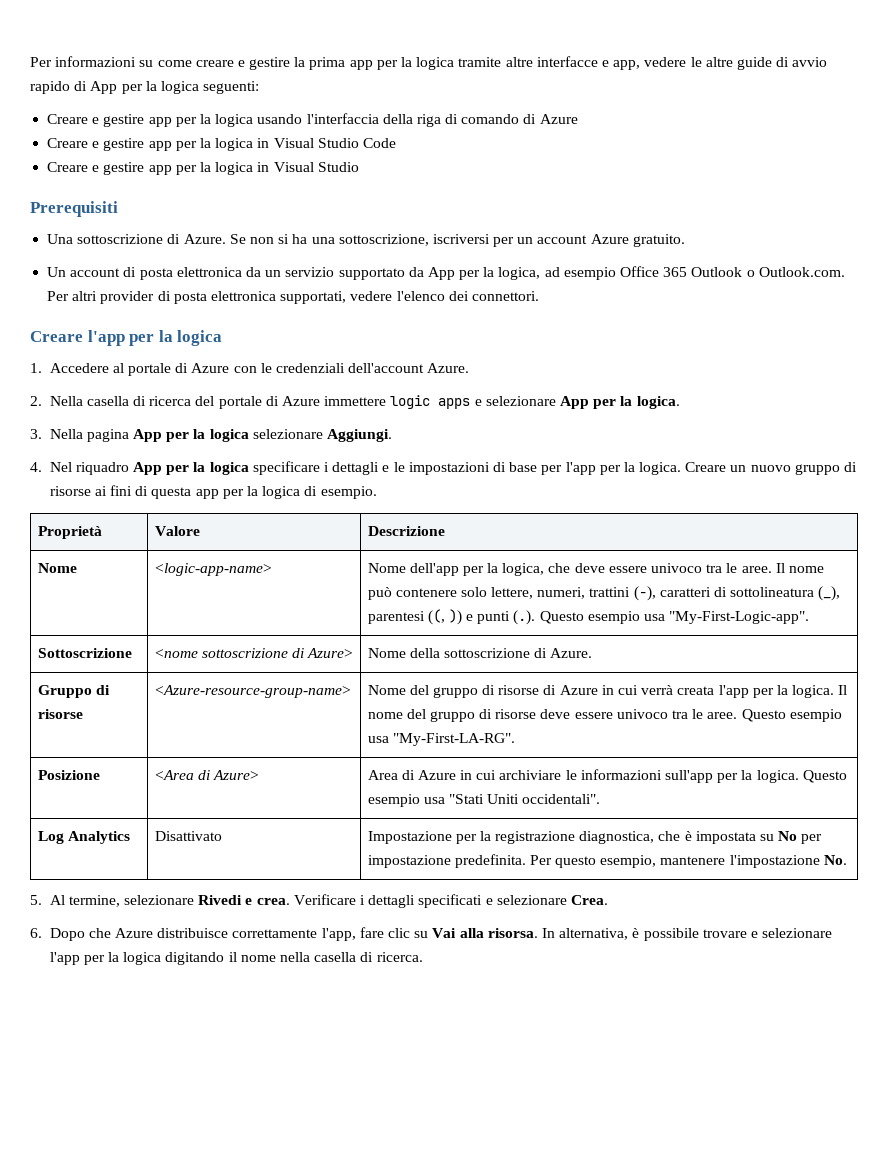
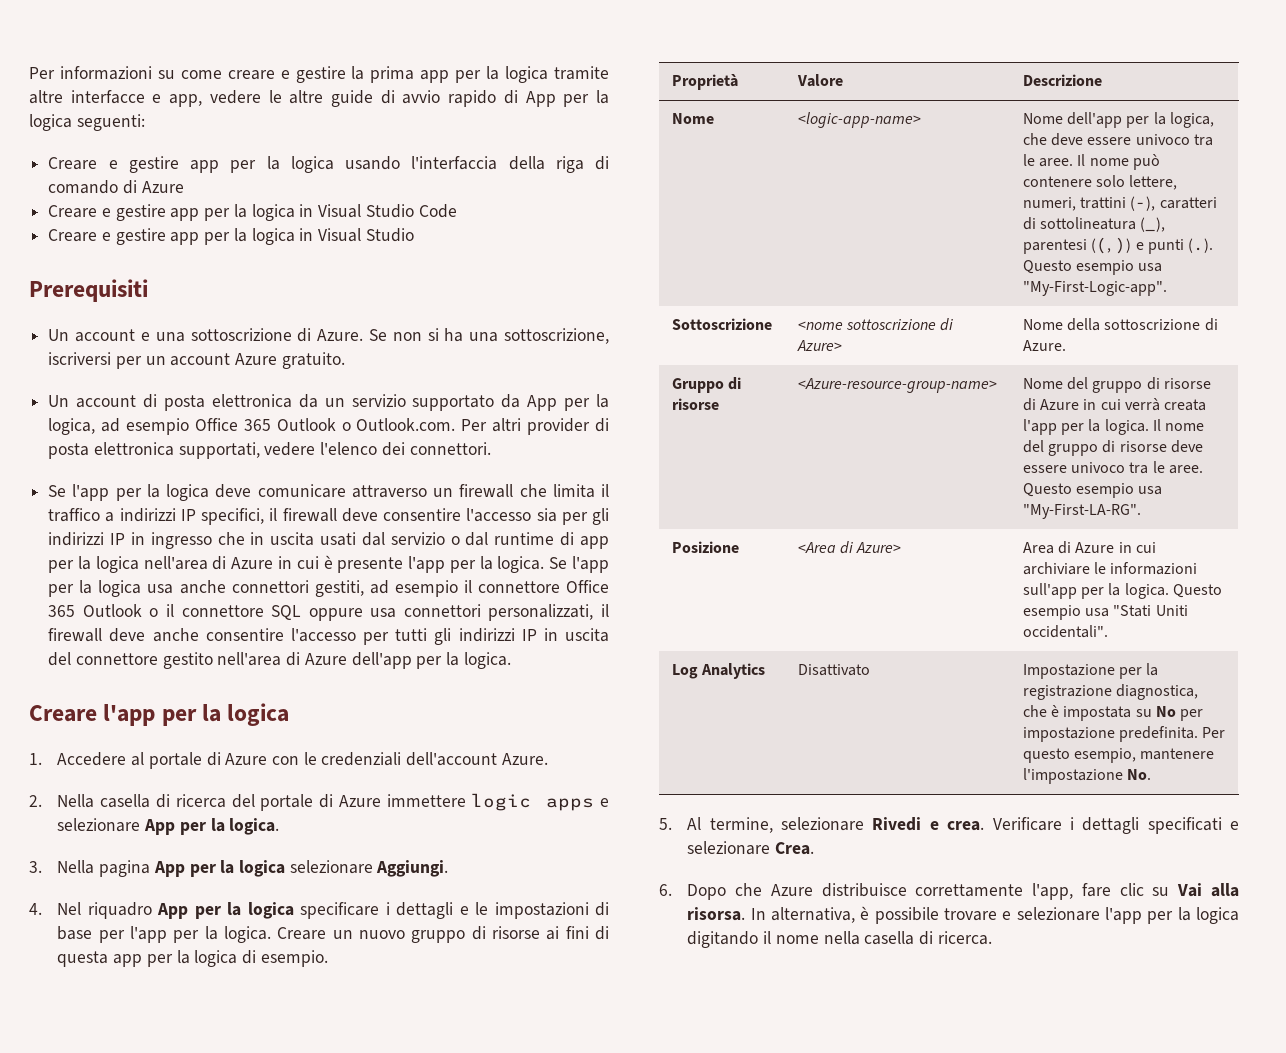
- Una sottoscrizione di Azure.
+ Un account e una sottoscrizione di Azure.
+ Se l'app per la logica deve comunicare attraverso un firewall che limita il traffico a indirizzi IP specifici, il firewall deve consentire l'accesso sia per gli indirizzi IP in ingresso che in uscita usati dal servizio o dal runtime di app per la logica nell'area di Azure in cui è presente l'app per la logica. Se l'app per la logica usa anche connettori gestiti, ad esempio il connettore Office 365 Outlook o il connettore SQL oppure usa connettori personalizzati, il firewall deve anche consentire l'accesso per tutti gli indirizzi IP in uscita del connettore gestito nell'area di Azure dell'app per la logica.

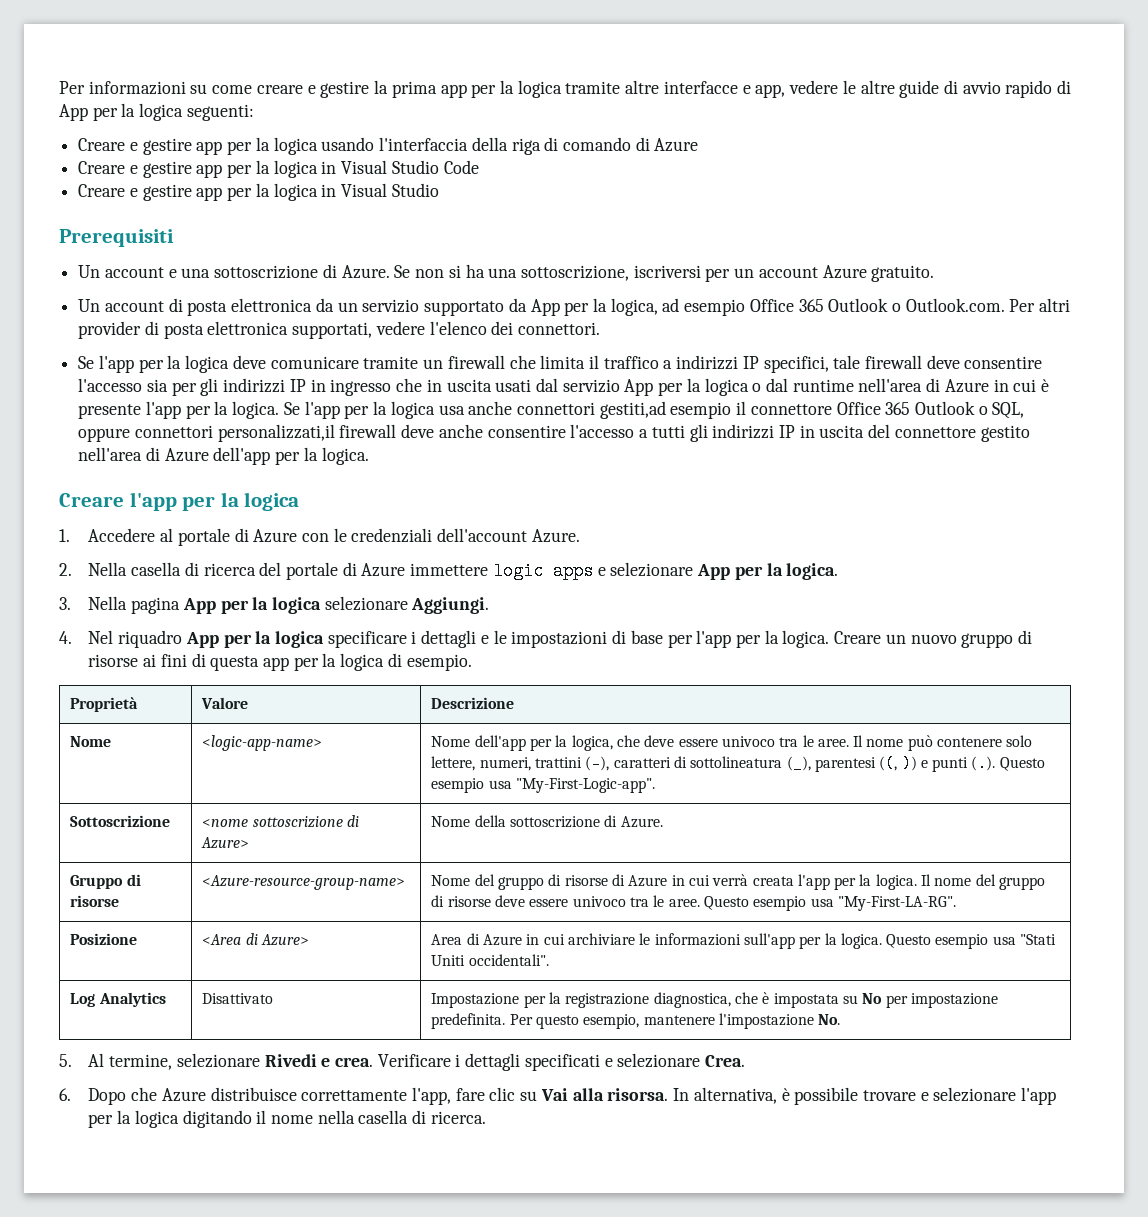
- Se l'app per la logica deve comunicare attraverso un firewall che limita il traffico a indirizzi IP specifici, il firewall deve consentire l'accesso sia per gli indirizzi IP in ingresso che in uscita usati dal servizio o dal runtime di app per la logica nell'area di Azure in cui è presente l'app per la logica.
+ Se l'app per la logica deve comunicare tramite un firewall che limita il traffico a indirizzi IP specifici, tale firewall deve consentire l'accesso sia per gli indirizzi IP in ingresso che in uscita usati dal servizio App per la logica o dal runtime nell'area di Azure in cui è presente l'app per la logica.
- Se l'app per la logica usa anche connettori gestiti, ad esempio il connettore Office 365 Outlook o il connettore SQL oppure usa connettori personalizzati, il firewall deve anche consentire l'accesso per tutti gli indirizzi IP in uscita del connettore gestito nell'area di Azure dell'app per la logica.
+ Se l'app per la logica usa anche connettori gestiti,ad esempio il connettore Office 365 Outlook o SQL, oppure connettori personalizzati,il firewall deve anche consentire l'accesso a tutti gli indirizzi IP in uscita del connettore gestito nell'area di Azure dell'app per la logica.

